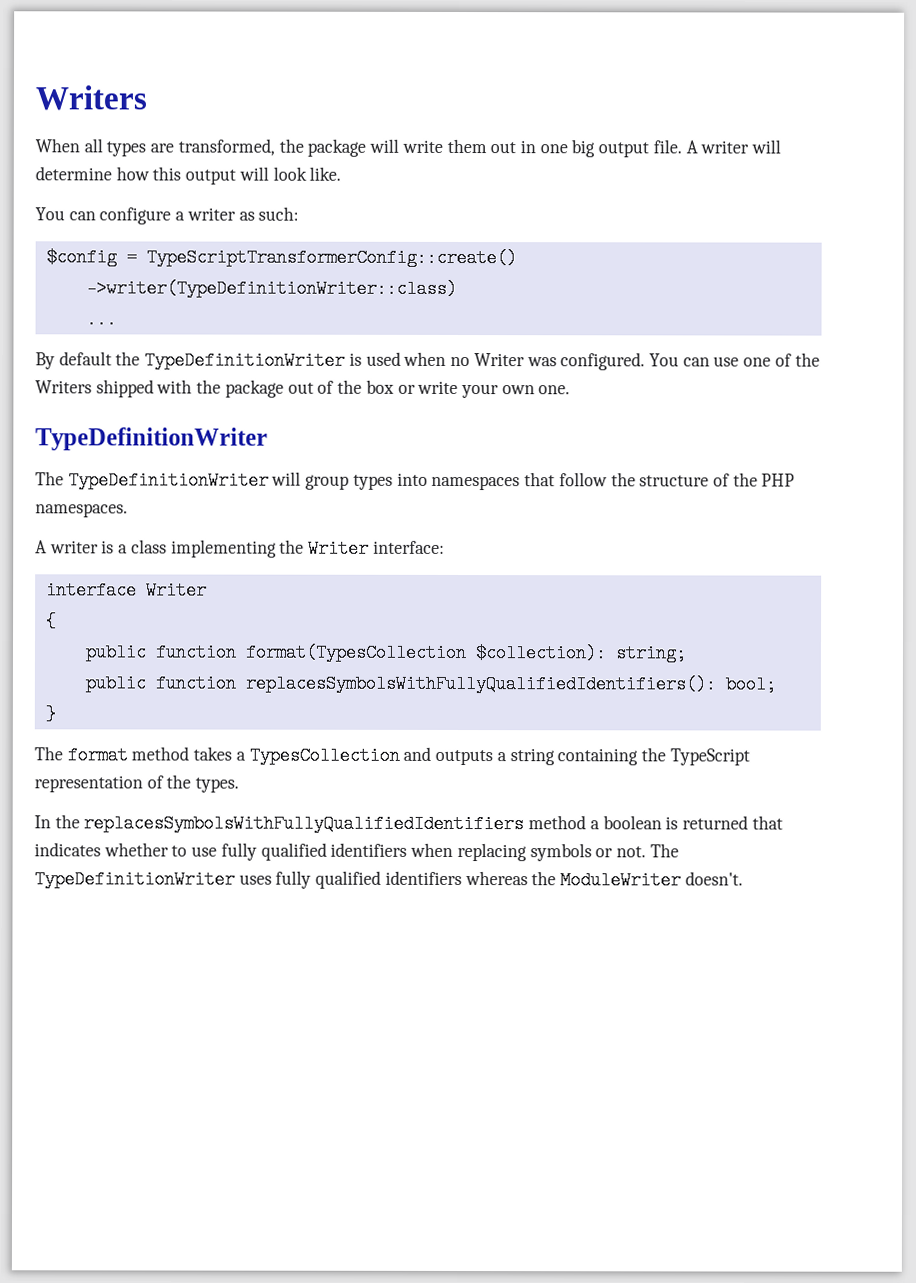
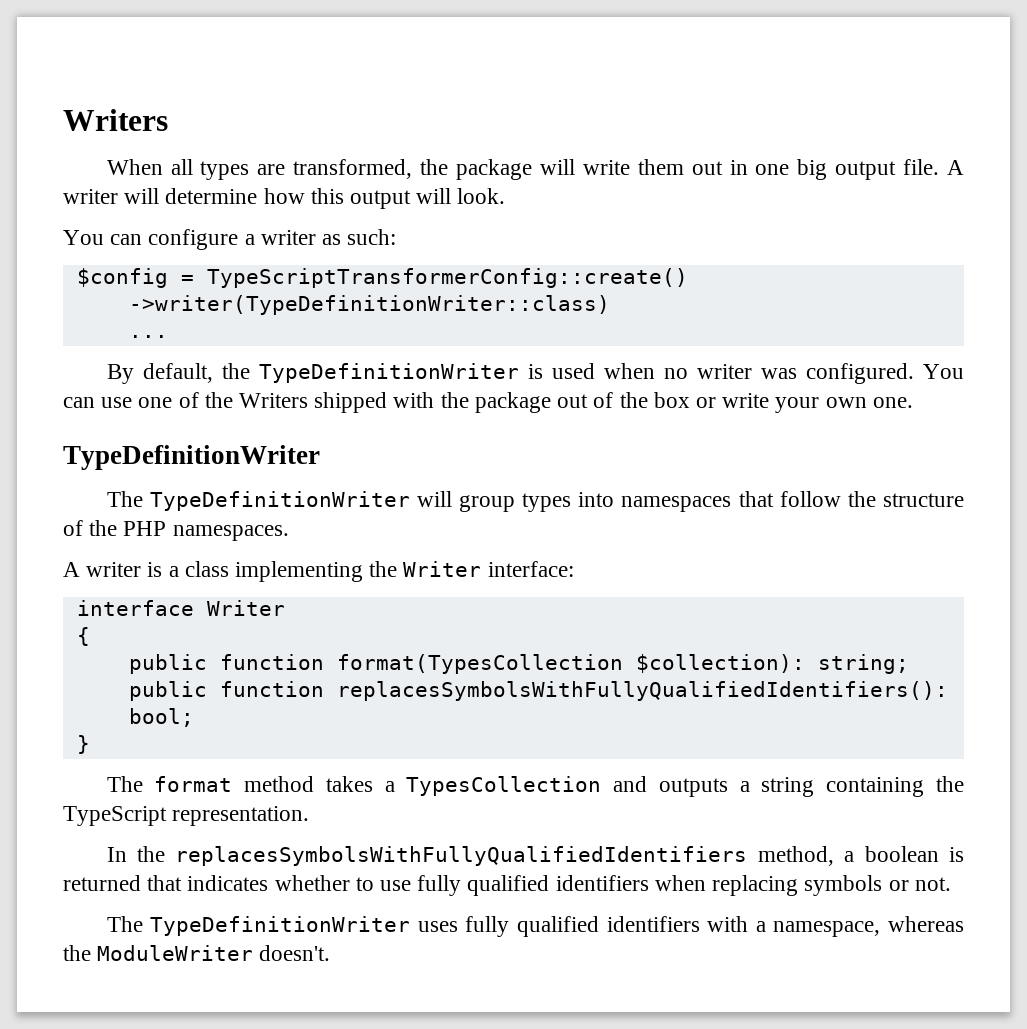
- A writer will determine how this output will look like.
+ A writer will determine how this output will look.
- By default the TypeDefinitionWriter is used when no Writer was configured.
+ By default, the TypeDefinitionWriter is used when no writer was configured.
- The format method takes a TypesCollection and outputs a string containing the TypeScript representation of the types.
+ The format method takes a TypesCollection and outputs a string containing the TypeScript representation.
- In the replacesSymbolsWithFullyQualifiedIdentifiers method a boolean is returned that indicates whether to use fully qualified identifiers when replacing symbols or not. The TypeDefinitionWriter uses fully qualified identifiers whereas the ModuleWriter doesn't.
+ In the replacesSymbolsWithFullyQualifiedIdentifiers method, a boolean is returned that indicates whether to use fully qualified identifiers when replacing symbols or not.
+ The TypeDefinitionWriter uses fully qualified identifiers with a namespace, whereas the ModuleWriter doesn't.

